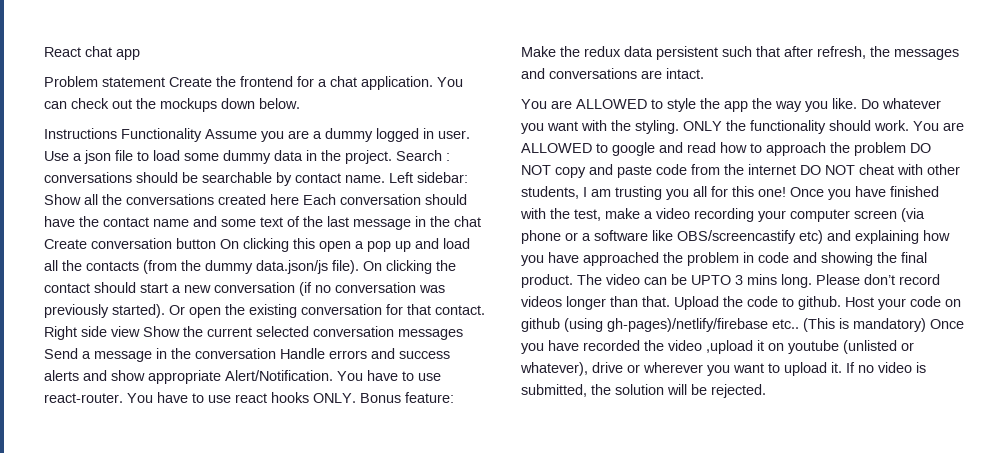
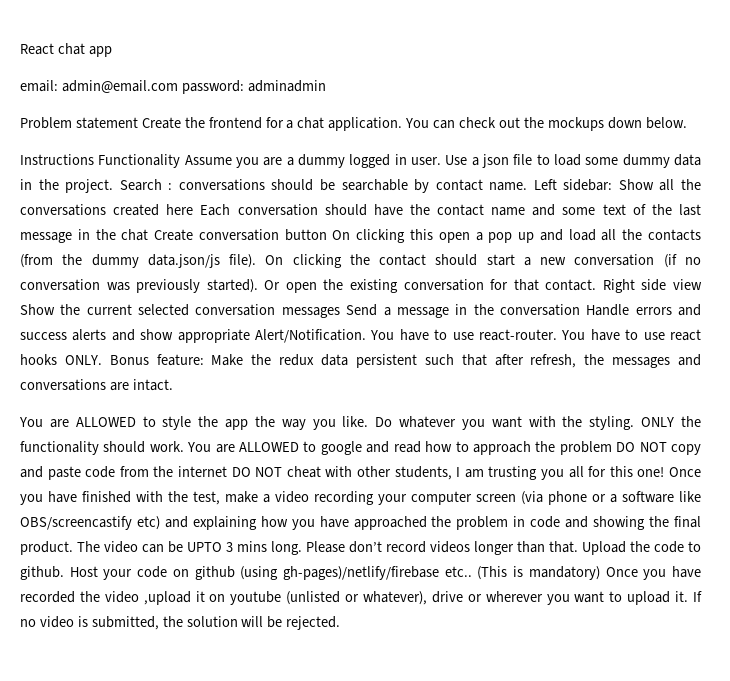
+ email: admin@email.com password: adminadmin

